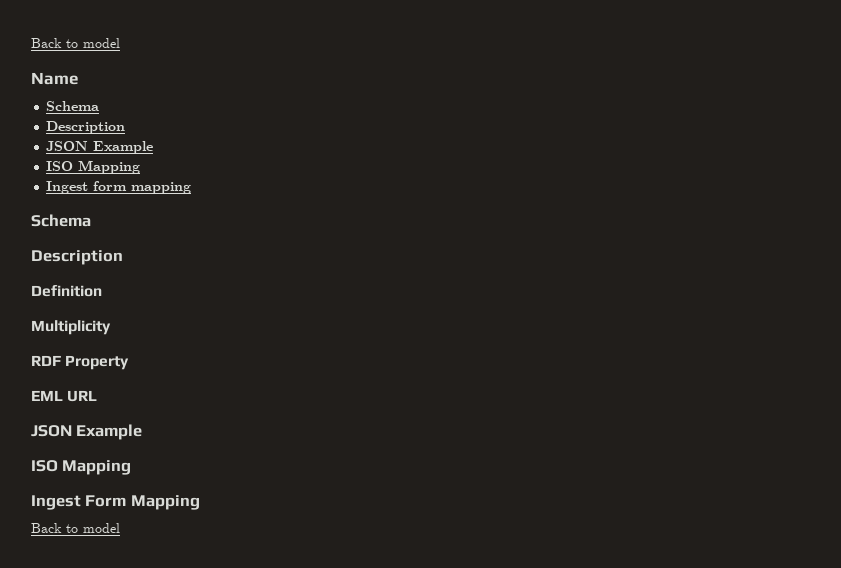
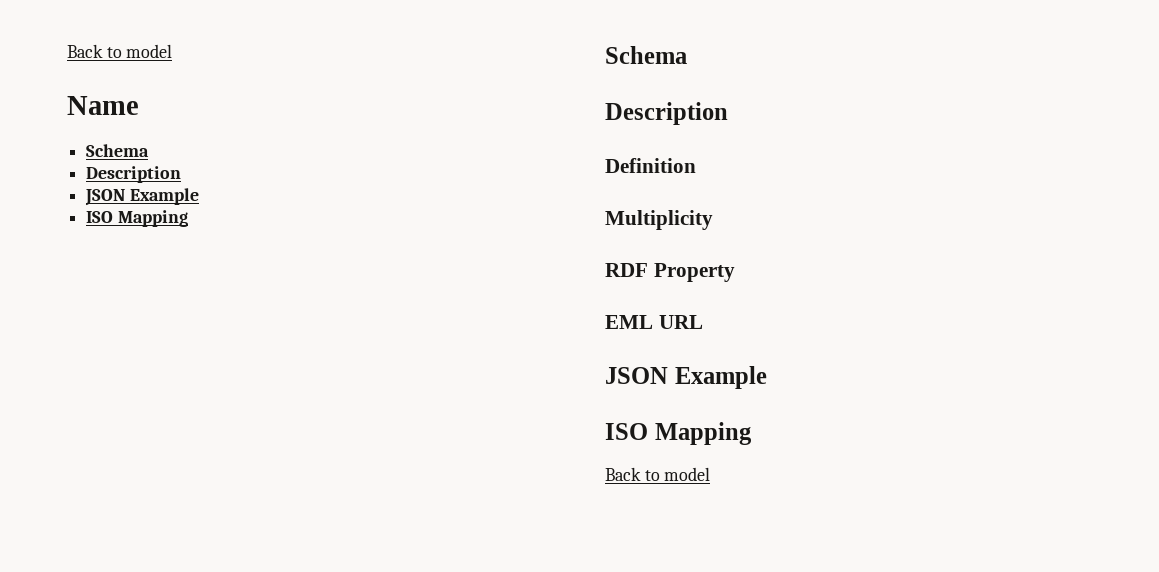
- Ingest form mapping
- Ingest Form Mapping

